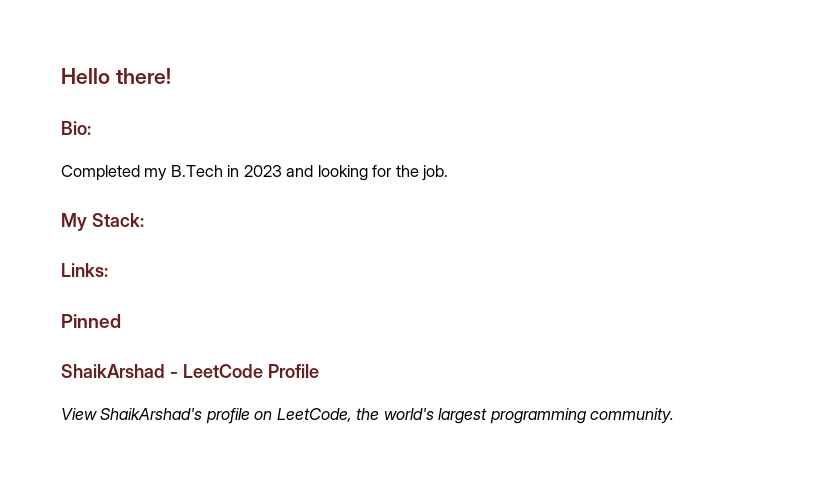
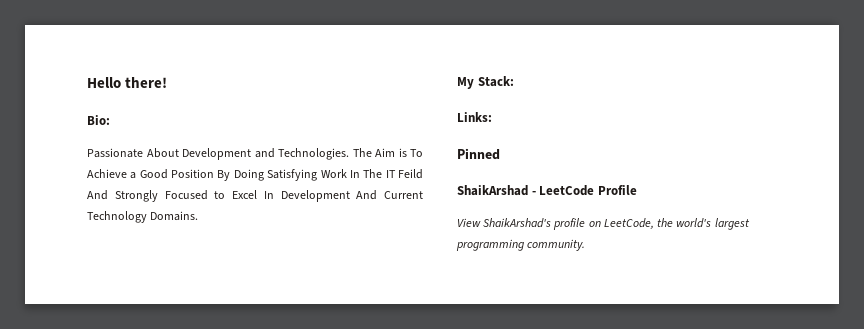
- Completed my B.Tech in 2023 and looking for the job.
+ Passionate About Development and Technologies. The Aim is To Achieve a Good Position By Doing Satisfying Work In The IT Feild And Strongly Focused to Excel In Development And Current Technology Domains.

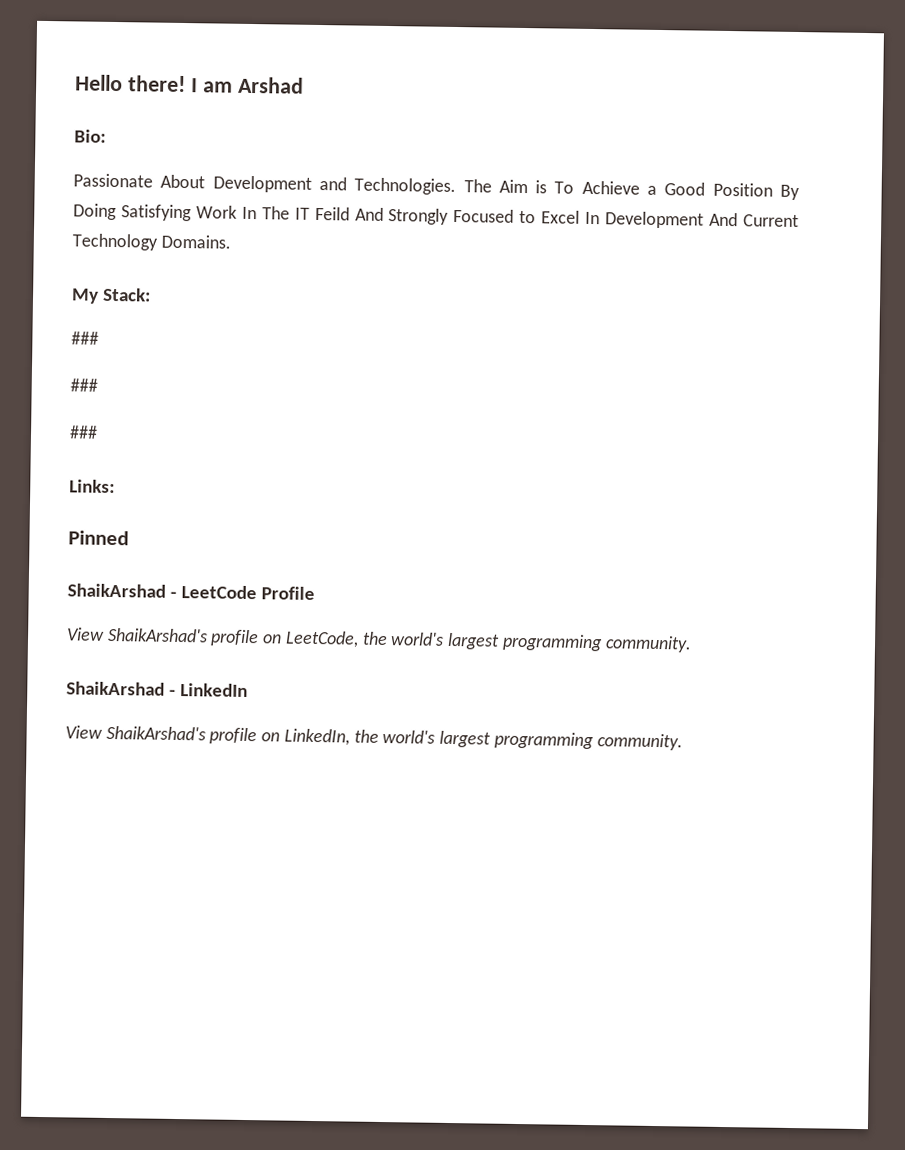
+ I am Arshad
  My Stack:
+ ###
+ ###
+ ###
+ ShaikArshad - LinkedIn
+ View ShaikArshad's profile on LinkedIn, the world's largest programming community.

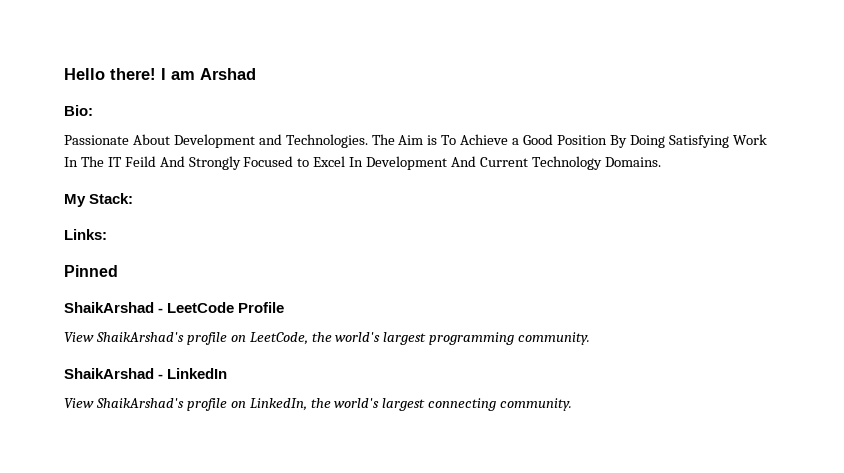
  My Stack:
- ###
- ###
- ###
- View ShaikArshad's profile on LinkedIn, the world's largest programming community.
+ View ShaikArshad's profile on LinkedIn, the world's largest connecting community.

